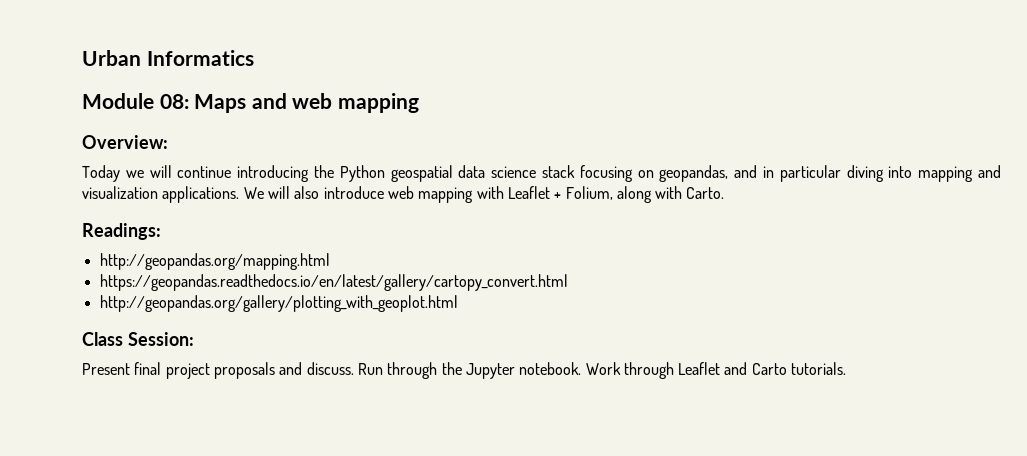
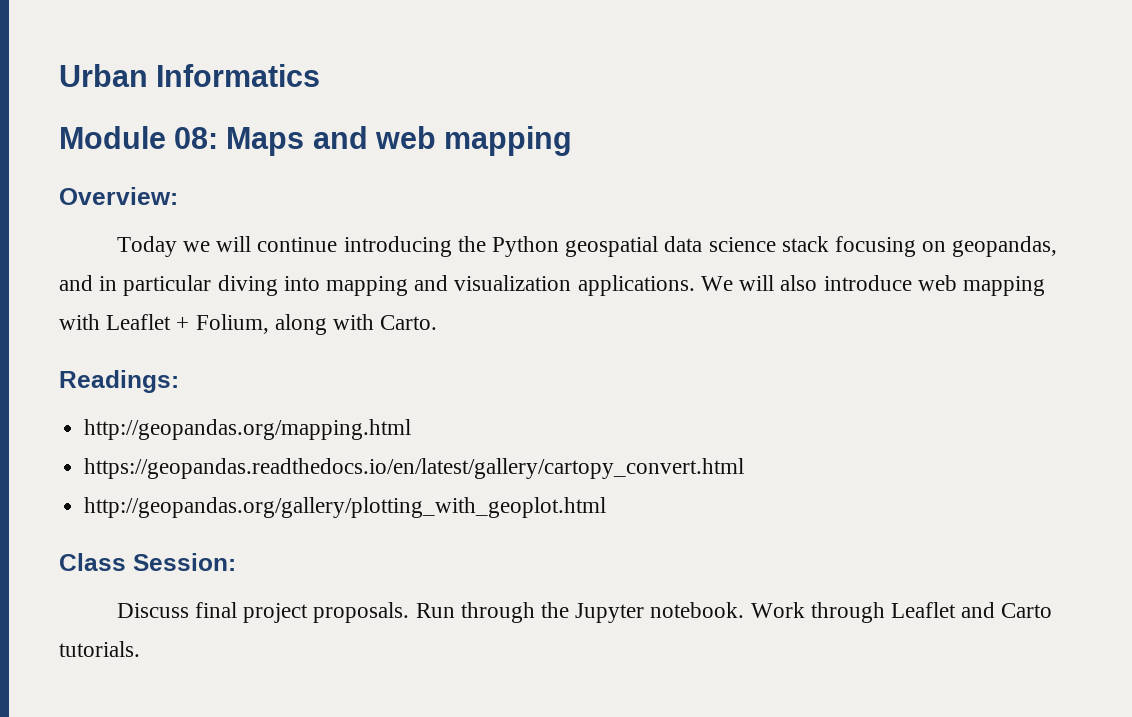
- Present final project proposals and discuss.
+ Discuss final project proposals.

